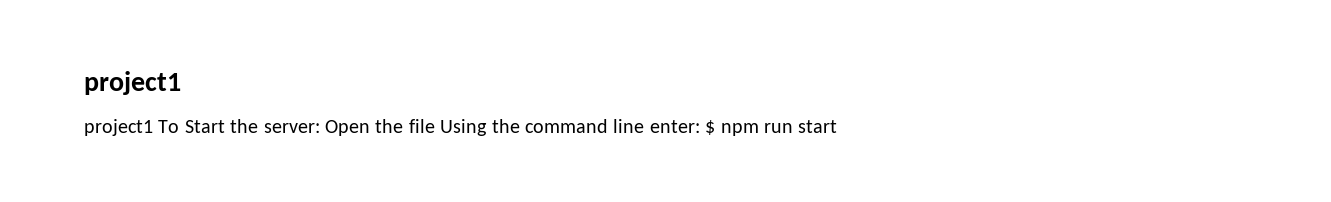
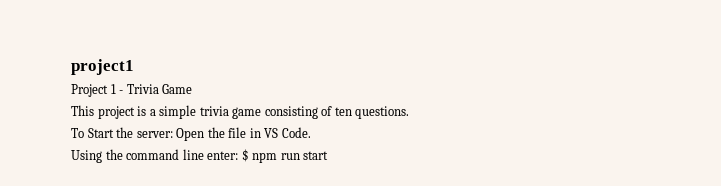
- project1 To Start the server: Open the file Using the command line enter: $ npm run start
+ Project 1 - Trivia Game
+ This project is a simple trivia game consisting of ten questions.
+ To Start the server: Open the file in VS Code.
+ Using the command line enter: $ npm run start

